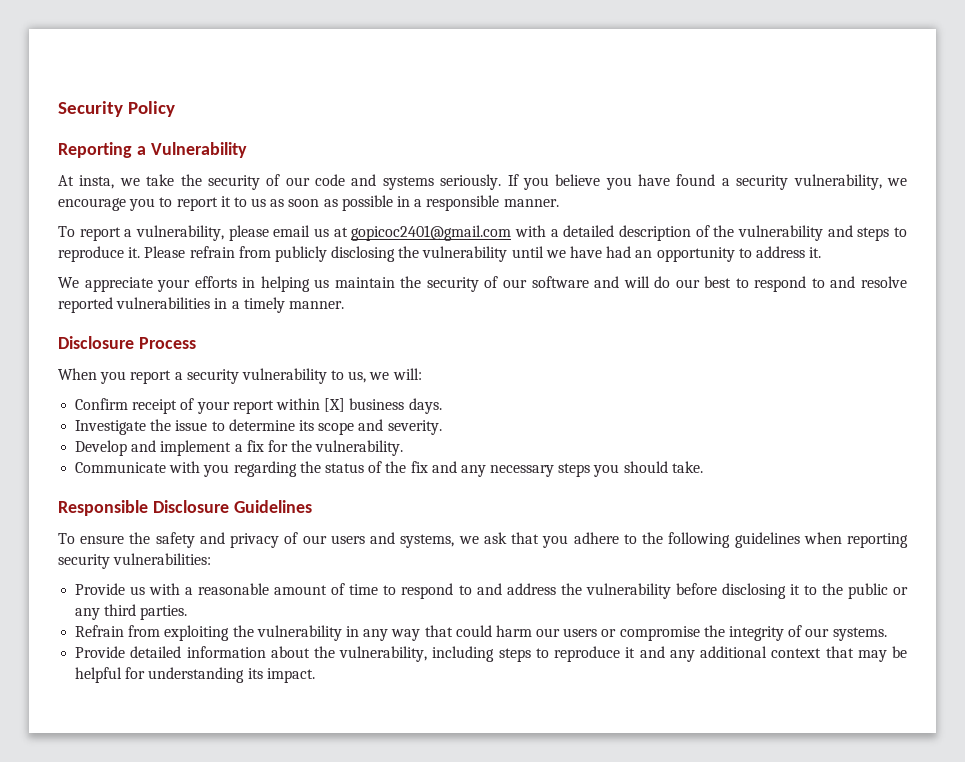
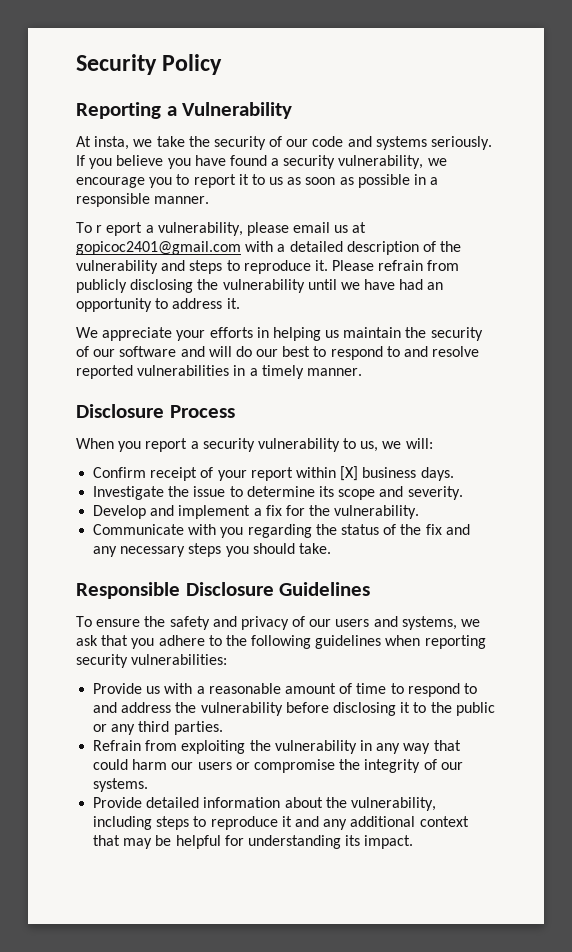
- To report a vulnerability, please email us at gopicoc2401@gmail.com with a detailed description of the vulnerability and steps to reproduce it.
+ To r eport a vulnerability, please email us at gopicoc2401@gmail.com with a detailed description of the vulnerability and steps to reproduce it.

